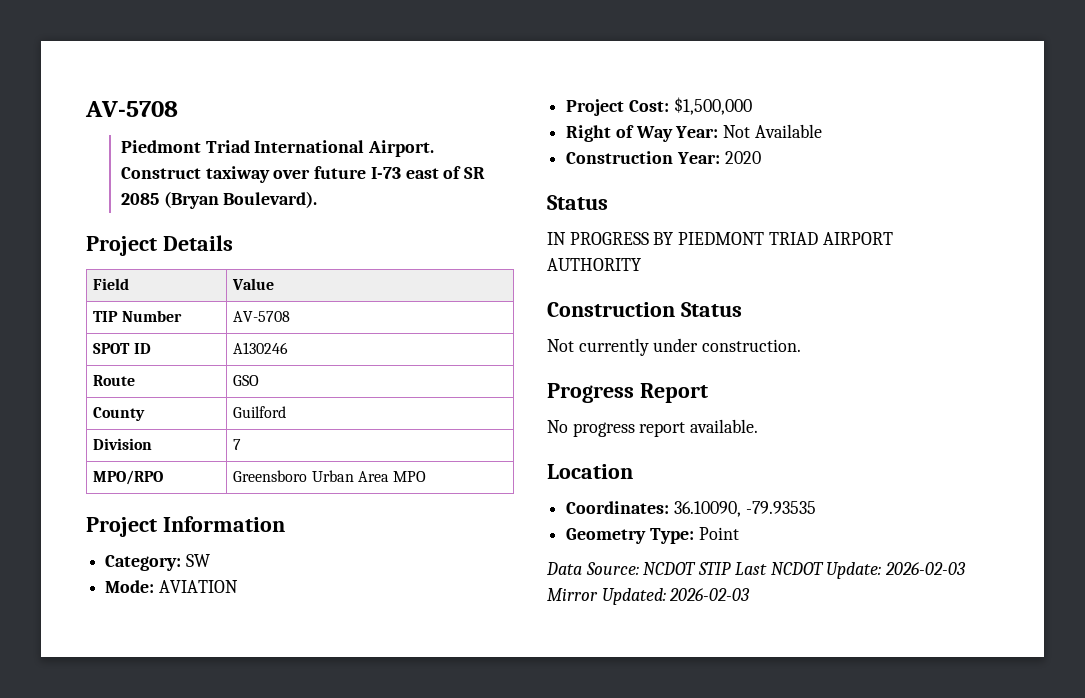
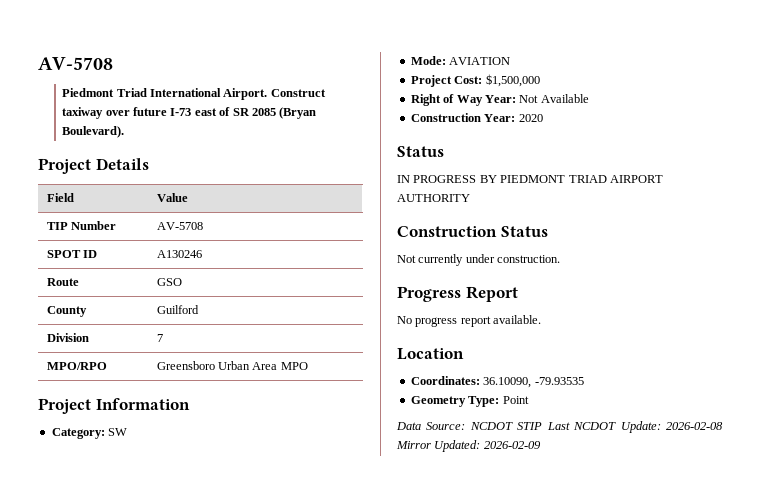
- Data Source: NCDOT STIP Last NCDOT Update: 2026-02-03 Mirror Updated: 2026-02-03
+ Data Source: NCDOT STIP Last NCDOT Update: 2026-02-08 Mirror Updated: 2026-02-09

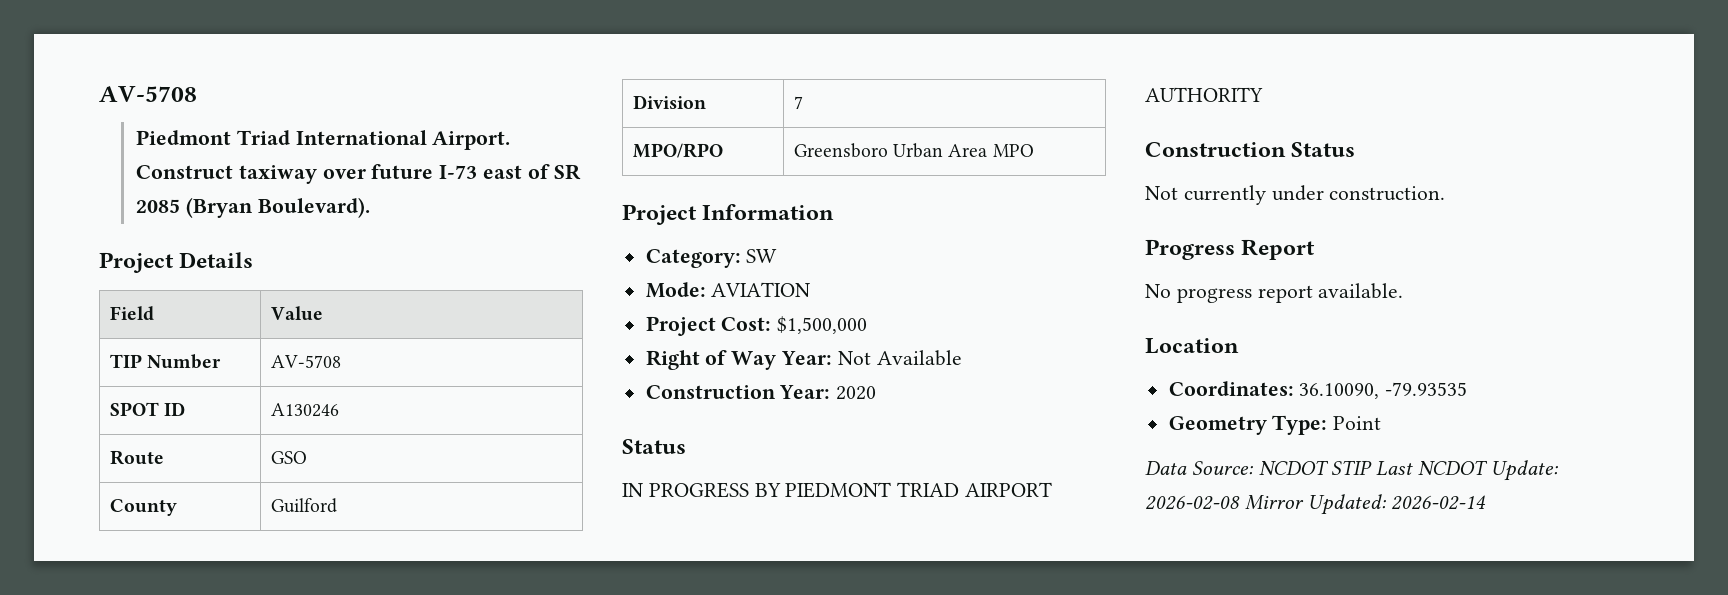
- Data Source: NCDOT STIP Last NCDOT Update: 2026-02-08 Mirror Updated: 2026-02-09
+ Data Source: NCDOT STIP Last NCDOT Update: 2026-02-08 Mirror Updated: 2026-02-14

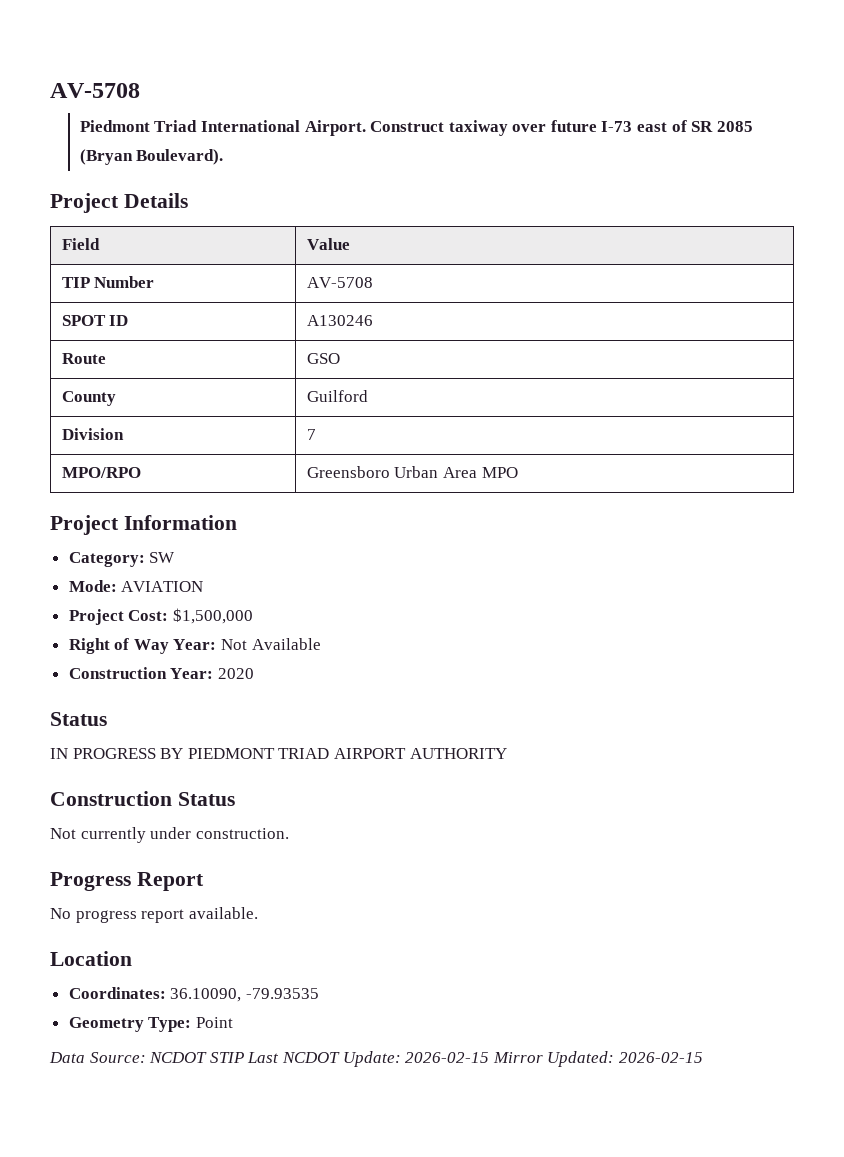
- Data Source: NCDOT STIP Last NCDOT Update: 2026-02-08 Mirror Updated: 2026-02-14
+ Data Source: NCDOT STIP Last NCDOT Update: 2026-02-15 Mirror Updated: 2026-02-15

